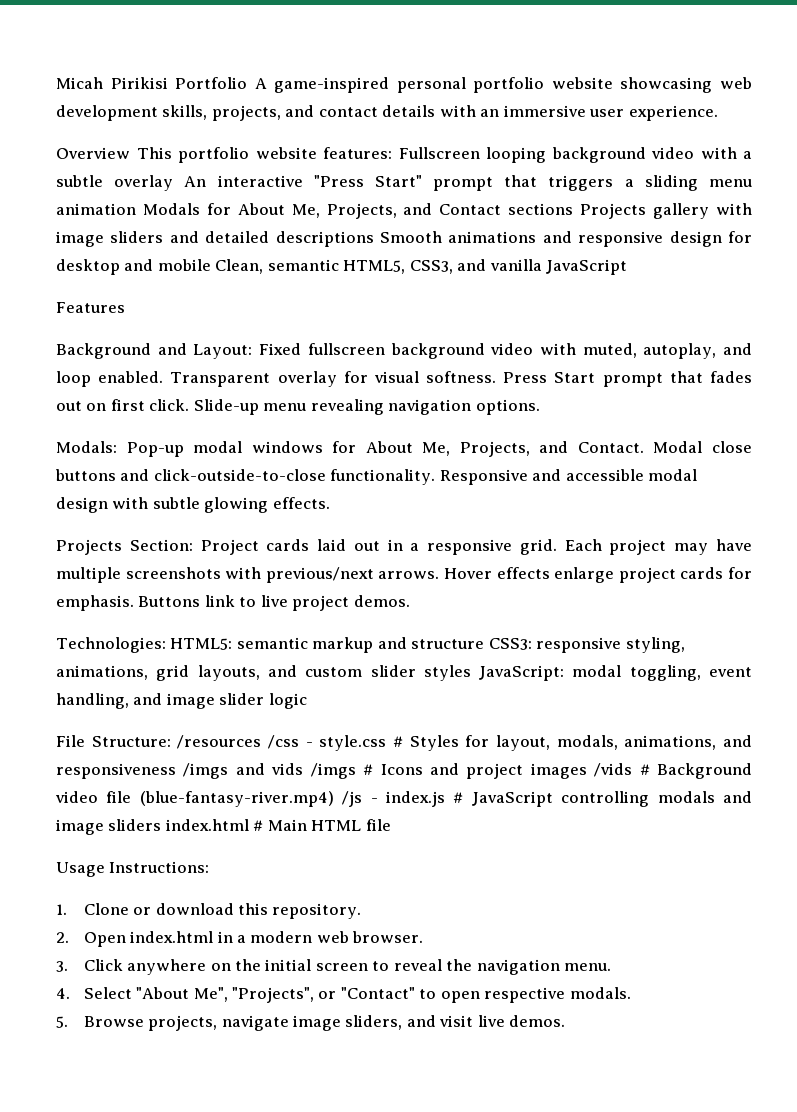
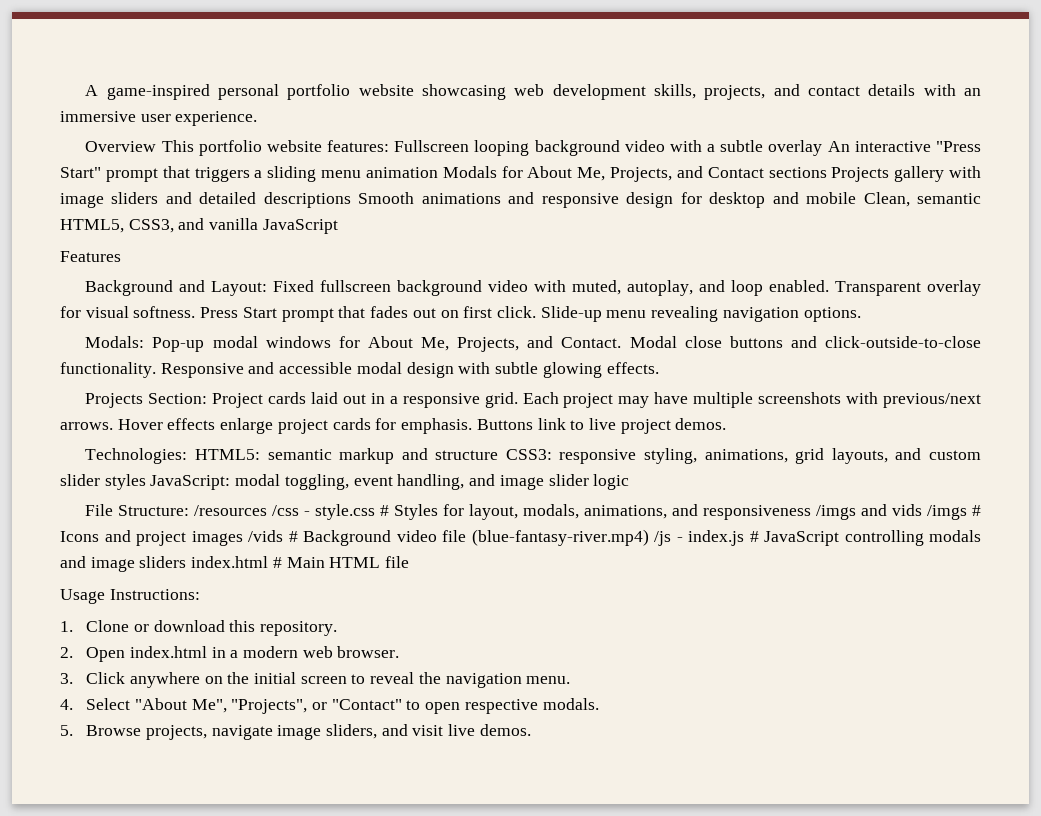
- Micah Pirikisi Portfolio A game-inspired personal portfolio website showcasing web development skills, projects, and contact details with an immersive user experience.
+ A game-inspired personal portfolio website showcasing web development skills, projects, and contact details with an immersive user experience.

